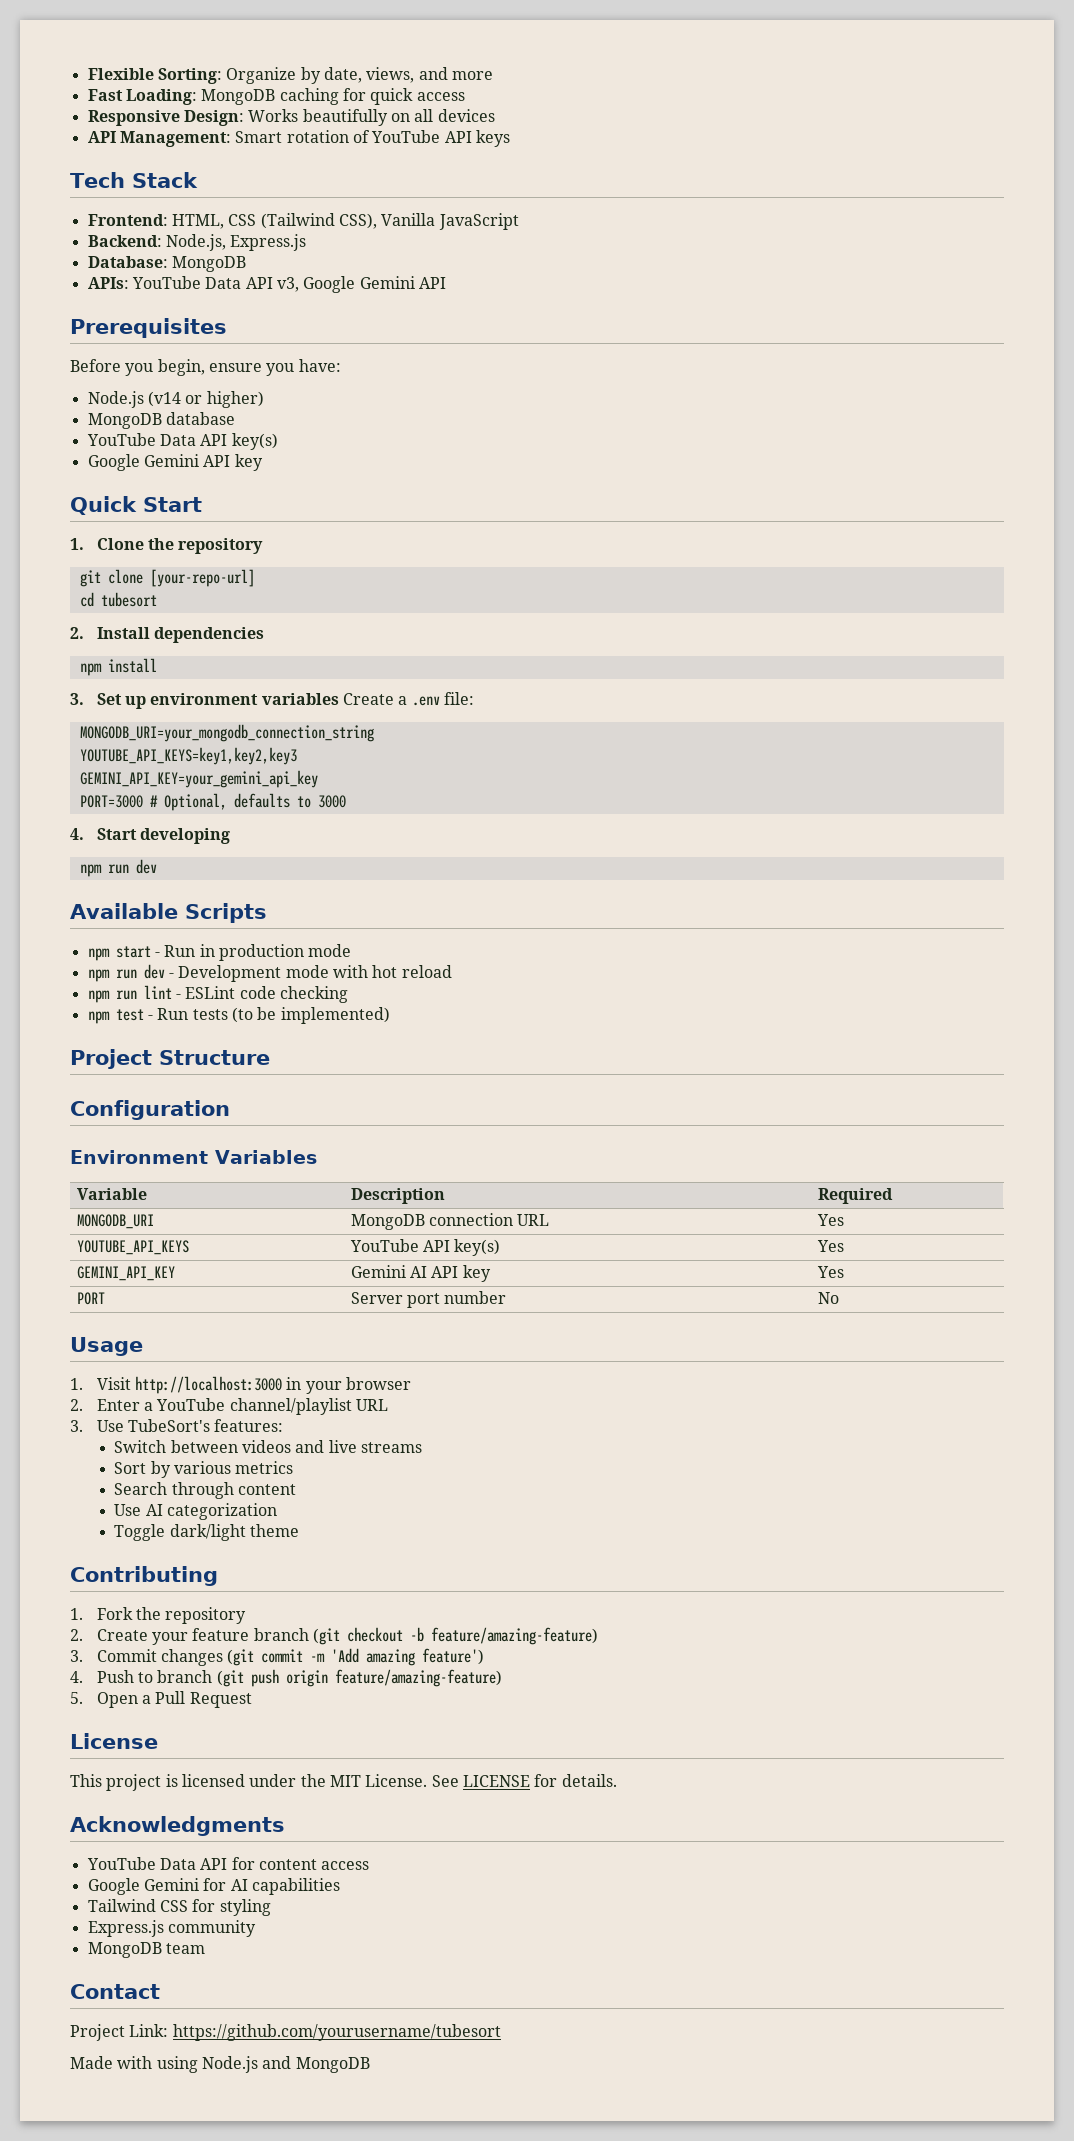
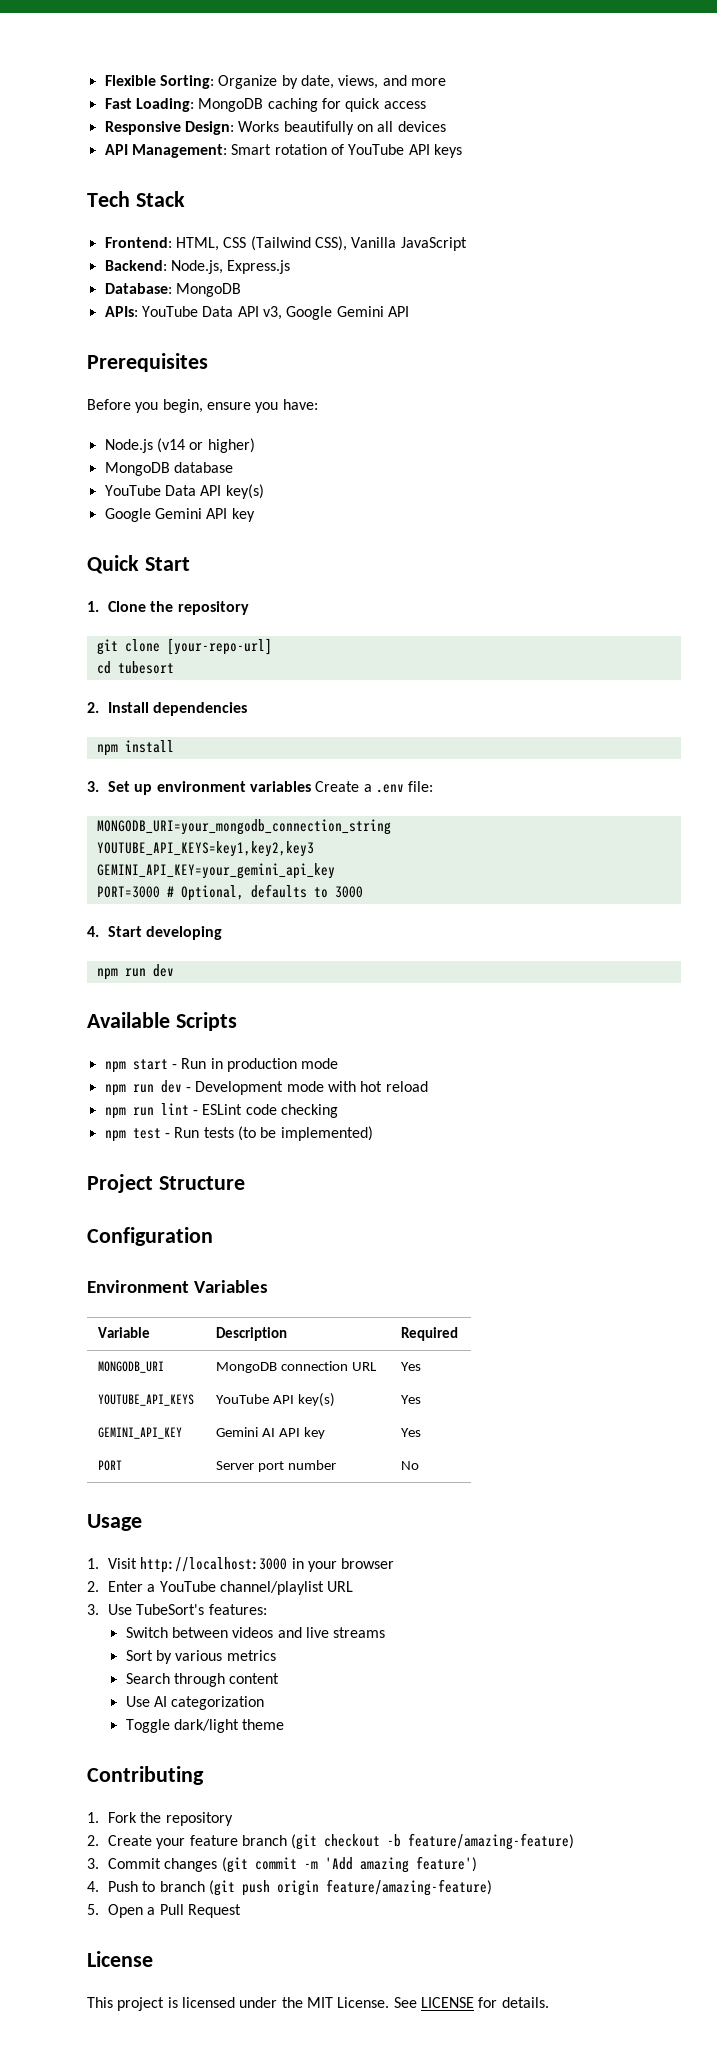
- Acknowledgments
- YouTube Data API for content access
- Google Gemini for AI capabilities
- Tailwind CSS for styling
- Express.js community
- MongoDB team
- Contact
- Project Link: https://github.com/yourusername/tubesort
- Made with using Node.js and MongoDB

